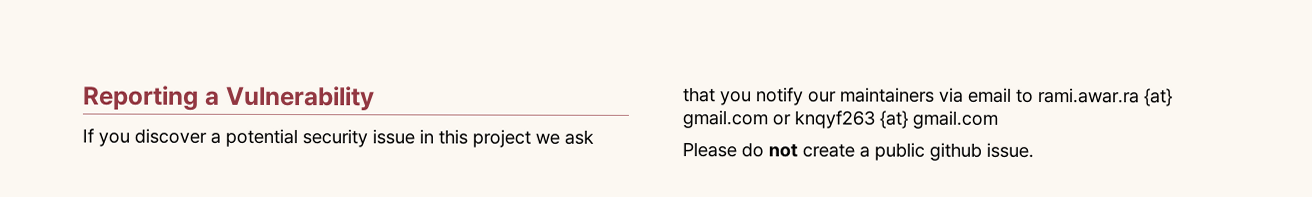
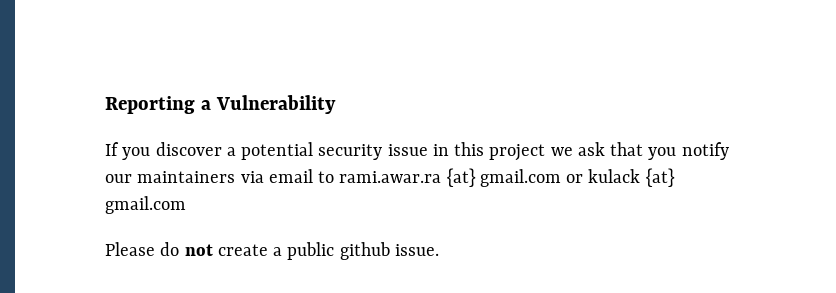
- If you discover a potential security issue in this project we ask that you notify our maintainers via email to rami.awar.ra {at} gmail.com or knqyf263 {at} gmail.com
+ If you discover a potential security issue in this project we ask that you notify our maintainers via email to rami.awar.ra {at} gmail.com or kulack {at} gmail.com

